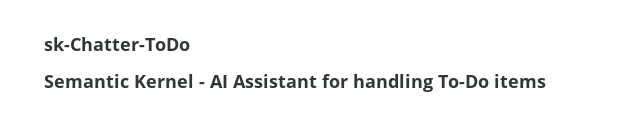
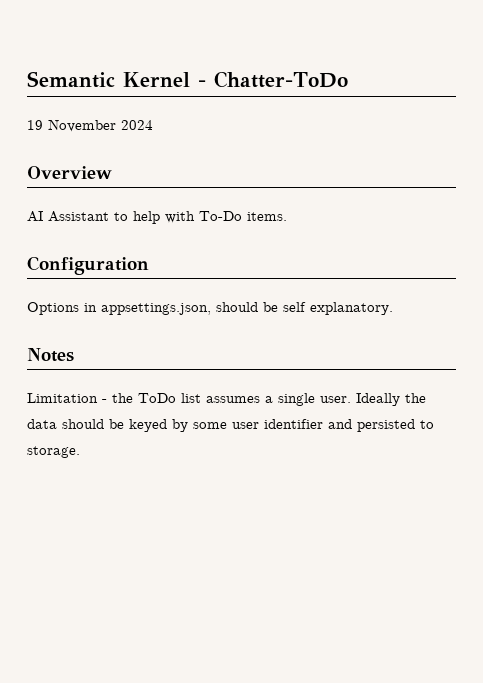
- sk-Chatter-ToDo
- Semantic Kernel - AI Assistant for handling To-Do items
+ Semantic Kernel - Chatter-ToDo
+ 19 November 2024
+ Overview
+ AI Assistant to help with To-Do items.
+ Configuration
+ Options in appsettings.json, should be self explanatory.
+ Notes
+ Limitation - the ToDo list assumes a single user. Ideally the data should be keyed by some user identifier and persisted to storage.

